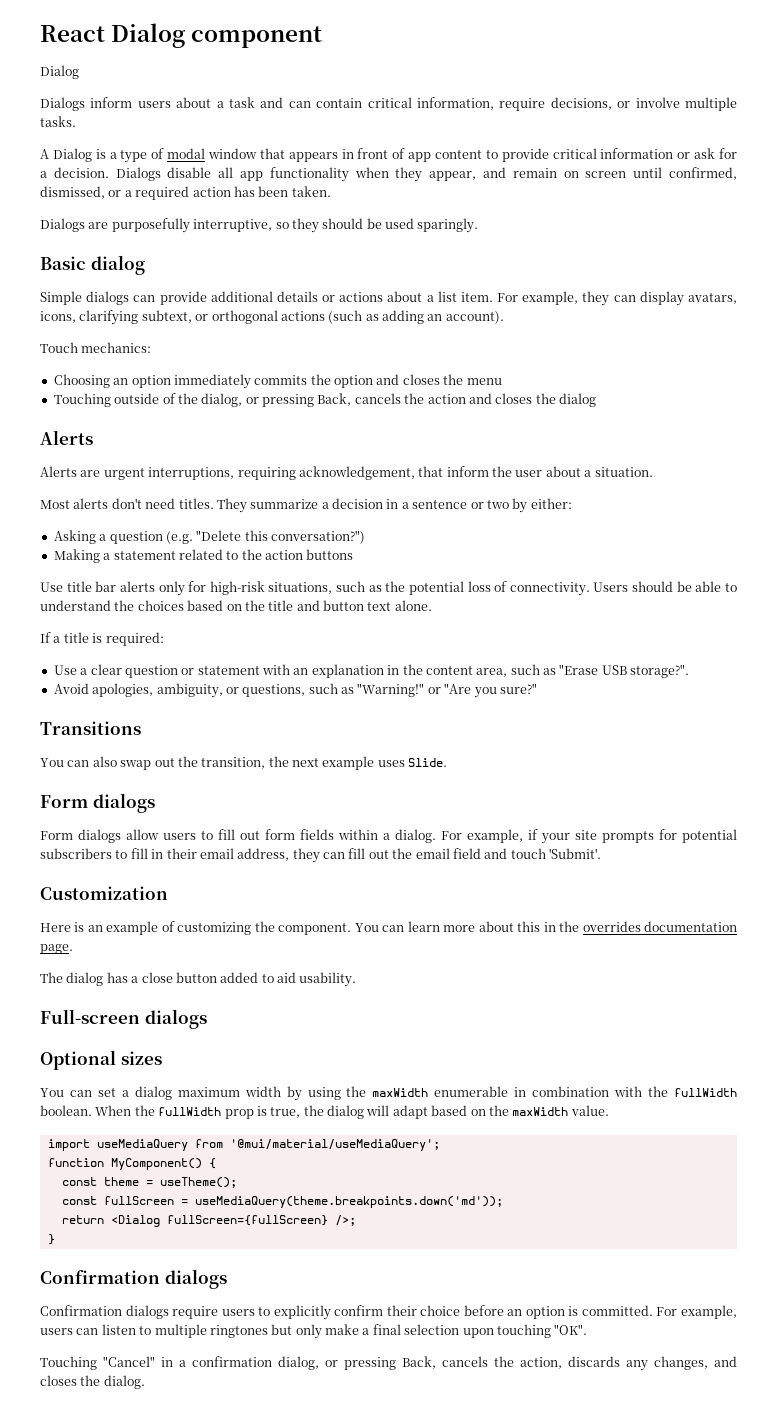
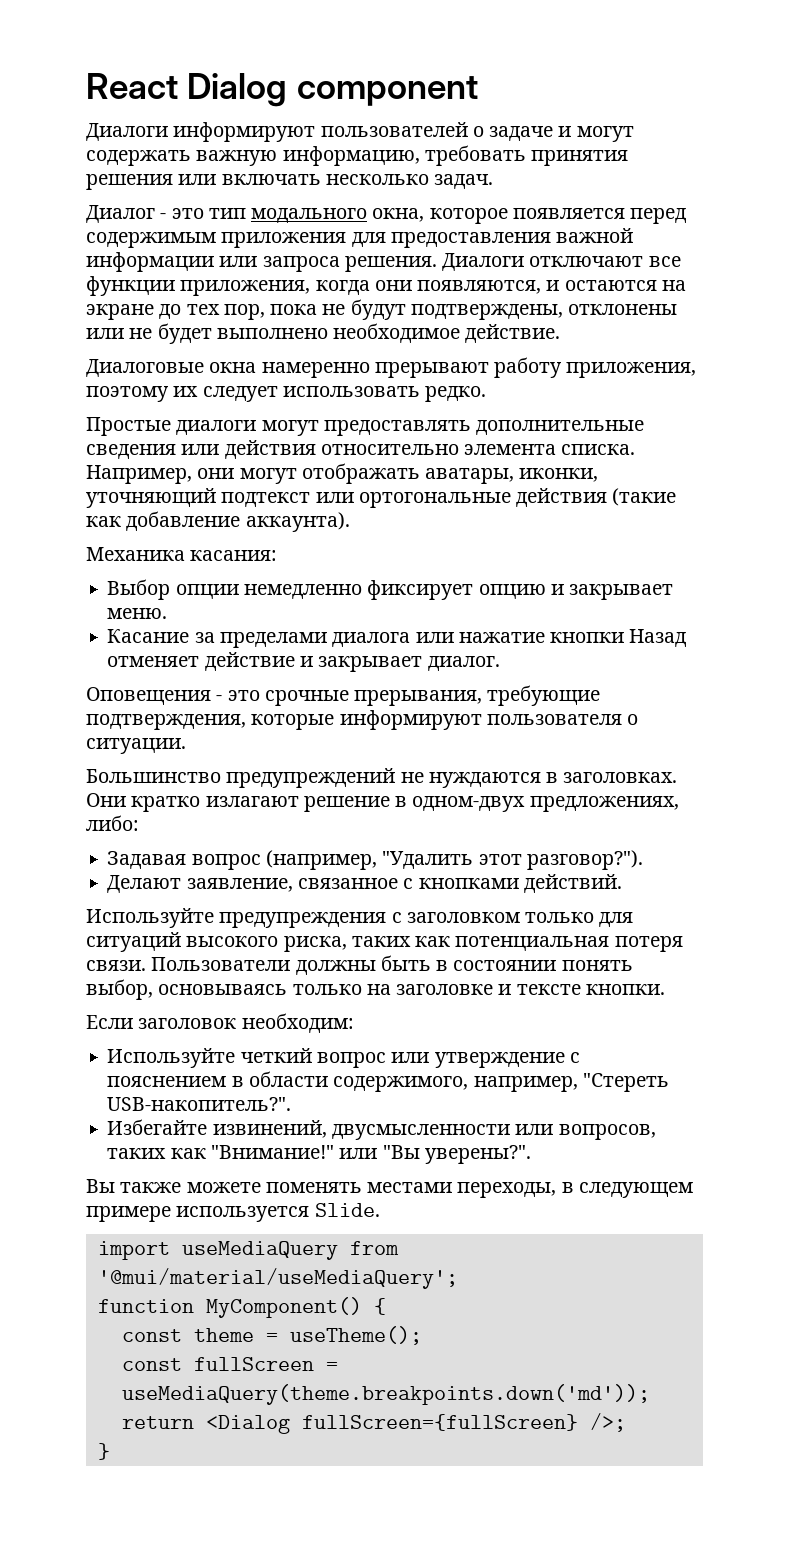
  React Dialog component
- Dialog
- Dialogs inform users about a task and can contain critical information, require decisions, or involve multiple tasks.
- A Dialog is a type of modal window that appears in front of app content to provide critical information or ask for a decision. Dialogs disable all app functionality when they appear, and remain on screen until confirmed, dismissed, or a required action has been taken.
- Dialogs are purposefully interruptive, so they should be used sparingly.
- Basic dialog
- Simple dialogs can provide additional details or actions about a list item. For example, they can display avatars, icons, clarifying subtext, or orthogonal actions (such as adding an account).
- Touch mechanics:
- Choosing an option immediately commits the option and closes the menu
- Touching outside of the dialog, or pressing Back, cancels the action and closes the dialog
- Alerts
- Alerts are urgent interruptions, requiring acknowledgement, that inform the user about a situation.
- Most alerts don't need titles. They summarize a decision in a sentence or two by either:
- Asking a question (e.g. "Delete this conversation?")
- Making a statement related to the action buttons
- Use title bar alerts only for high-risk situations, such as the potential loss of connectivity. Users should be able to understand the choices based on the title and button text alone.
- If a title is required:
- Use a clear question or statement with an explanation in the content area, such as "Erase USB storage?".
- Avoid apologies, ambiguity, or questions, such as "Warning!" or "Are you sure?"
- Transitions
- You can also swap out the transition, the next example uses Slide.
- Form dialogs
- Form dialogs allow users to fill out form fields within a dialog. For example, if your site prompts for potential subscribers to fill in their email address, they can fill out the email field and touch 'Submit'.
- Customization
- Here is an example of customizing the component. You can learn more about this in the overrides documentation page.
- The dialog has a close button added to aid usability.
- Full-screen dialogs
- Optional sizes
- You can set a dialog maximum width by using the maxWidth enumerable in combination with the fullWidth boolean. When the fullWidth prop is true, the dialog will adapt based on the maxWidth value.
+ Диалоги информируют пользователей о задаче и могут содержать важную информацию, требовать принятия решения или включать несколько задач.
+ Диалог - это тип модального окна, которое появляется перед содержимым приложения для предоставления важной информации или запроса решения. Диалоги отключают все функции приложения, когда они появляются, и остаются на экране до тех пор, пока не будут подтверждены, отклонены или не будет выполнено необходимое действие.
+ Диалоговые окна намеренно прерывают работу приложения, поэтому их следует использовать редко.
+ Простые диалоги могут предоставлять дополнительные сведения или действия относительно элемента списка. Например, они могут отображать аватары, иконки, уточняющий подтекст или ортогональные действия (такие как добавление аккаунта).
+ Механика касания:
+ Выбор опции немедленно фиксирует опцию и закрывает меню.
+ Касание за пределами диалога или нажатие кнопки Назад отменяет действие и закрывает диалог.
+ Оповещения - это срочные прерывания, требующие подтверждения, которые информируют пользователя о ситуации.
+ Большинство предупреждений не нуждаются в заголовках. Они кратко излагают решение в одном-двух предложениях, либо:
+ Задавая вопрос (например, "Удалить этот разговор?").
+ Делают заявление, связанное с кнопками действий.
+ Используйте предупреждения с заголовком только для ситуаций высокого риска, таких как потенциальная потеря связи. Пользователи должны быть в состоянии понять выбор, основываясь только на заголовке и тексте кнопки.
+ Если заголовок необходим:
+ Используйте четкий вопрос или утверждение с пояснением в области содержимого, например, "Стереть USB-накопитель?".
+ Избегайте извинений, двусмысленности или вопросов, таких как "Внимание!" или "Вы уверены?".
+ Вы также можете поменять местами переходы, в следующем примере используется Slide.
  }
- Confirmation dialogs
- Confirmation dialogs require users to explicitly confirm their choice before an option is committed. For example, users can listen to multiple ringtones but only make a final selection upon touching "OK".
- Touching "Cancel" in a confirmation dialog, or pressing Back, cancels the action, discards any changes, and closes the dialog.

